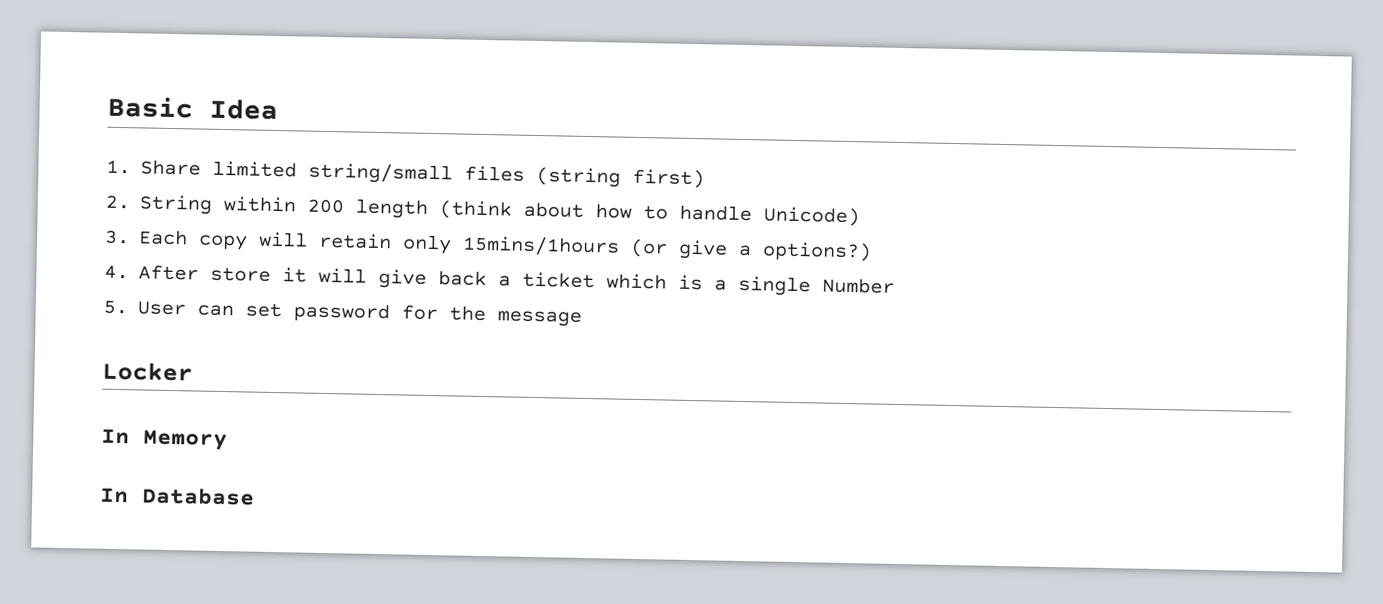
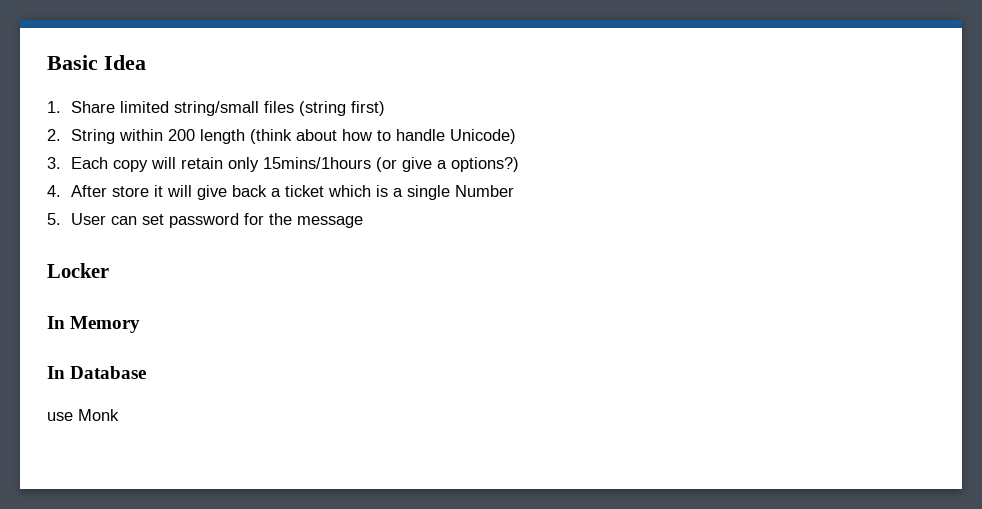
+ use Monk

